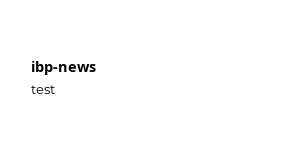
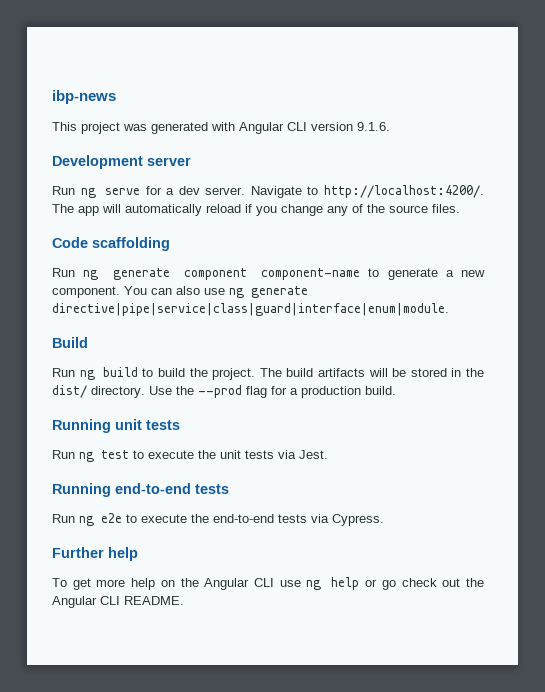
- test
+ This project was generated with Angular CLI version 9.1.6.
+ Development server
+ Run ng serve for a dev server. Navigate to http://localhost:4200/. The app will automatically reload if you change any of the source files.
+ Code scaffolding
+ Run ng generate component component-name to generate a new component. You can also use ng generate directive|pipe|service|class|guard|interface|enum|module.
+ Build
+ Run ng build to build the project. The build artifacts will be stored in the dist/ directory. Use the --prod flag for a production build.
+ Running unit tests
+ Run ng test to execute the unit tests via Jest.
+ Running end-to-end tests
+ Run ng e2e to execute the end-to-end tests via Cypress.
+ Further help
+ To get more help on the Angular CLI use ng help or go check out the Angular CLI README.

